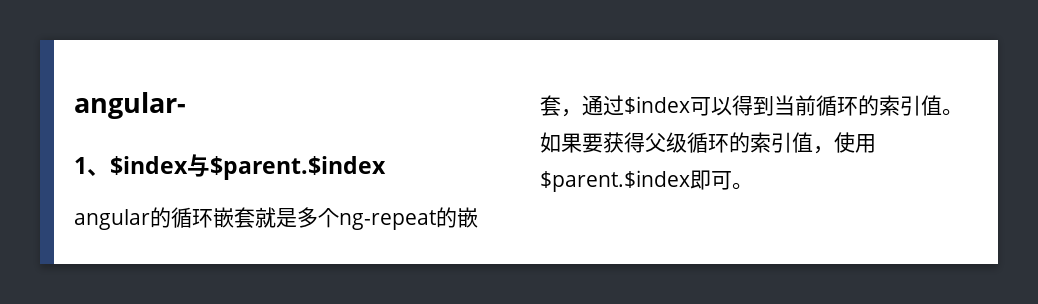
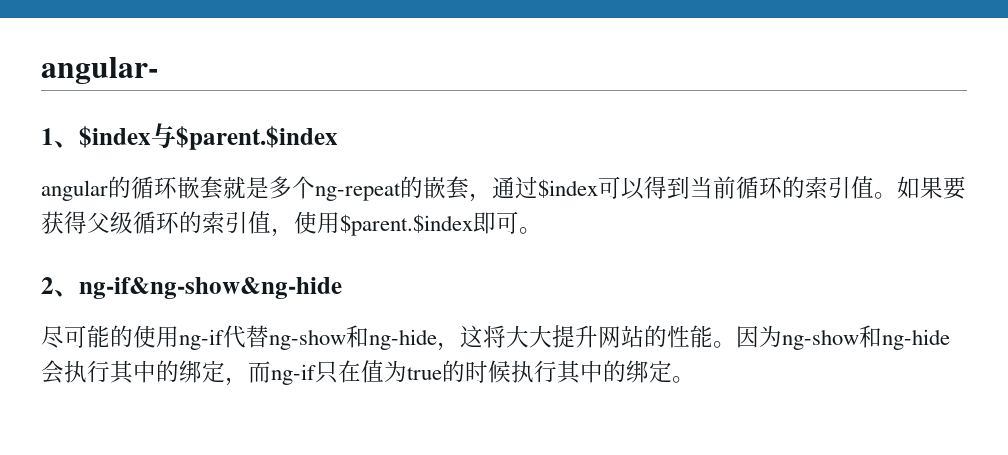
+ 2、ng-if&ng-show&ng-hide
+ 尽可能的使用ng-if代替ng-show和ng-hide，这将大大提升网站的性能。因为ng-show和ng-hide会执行其中的绑定，而ng-if只在值为true的时候执行其中的绑定。

